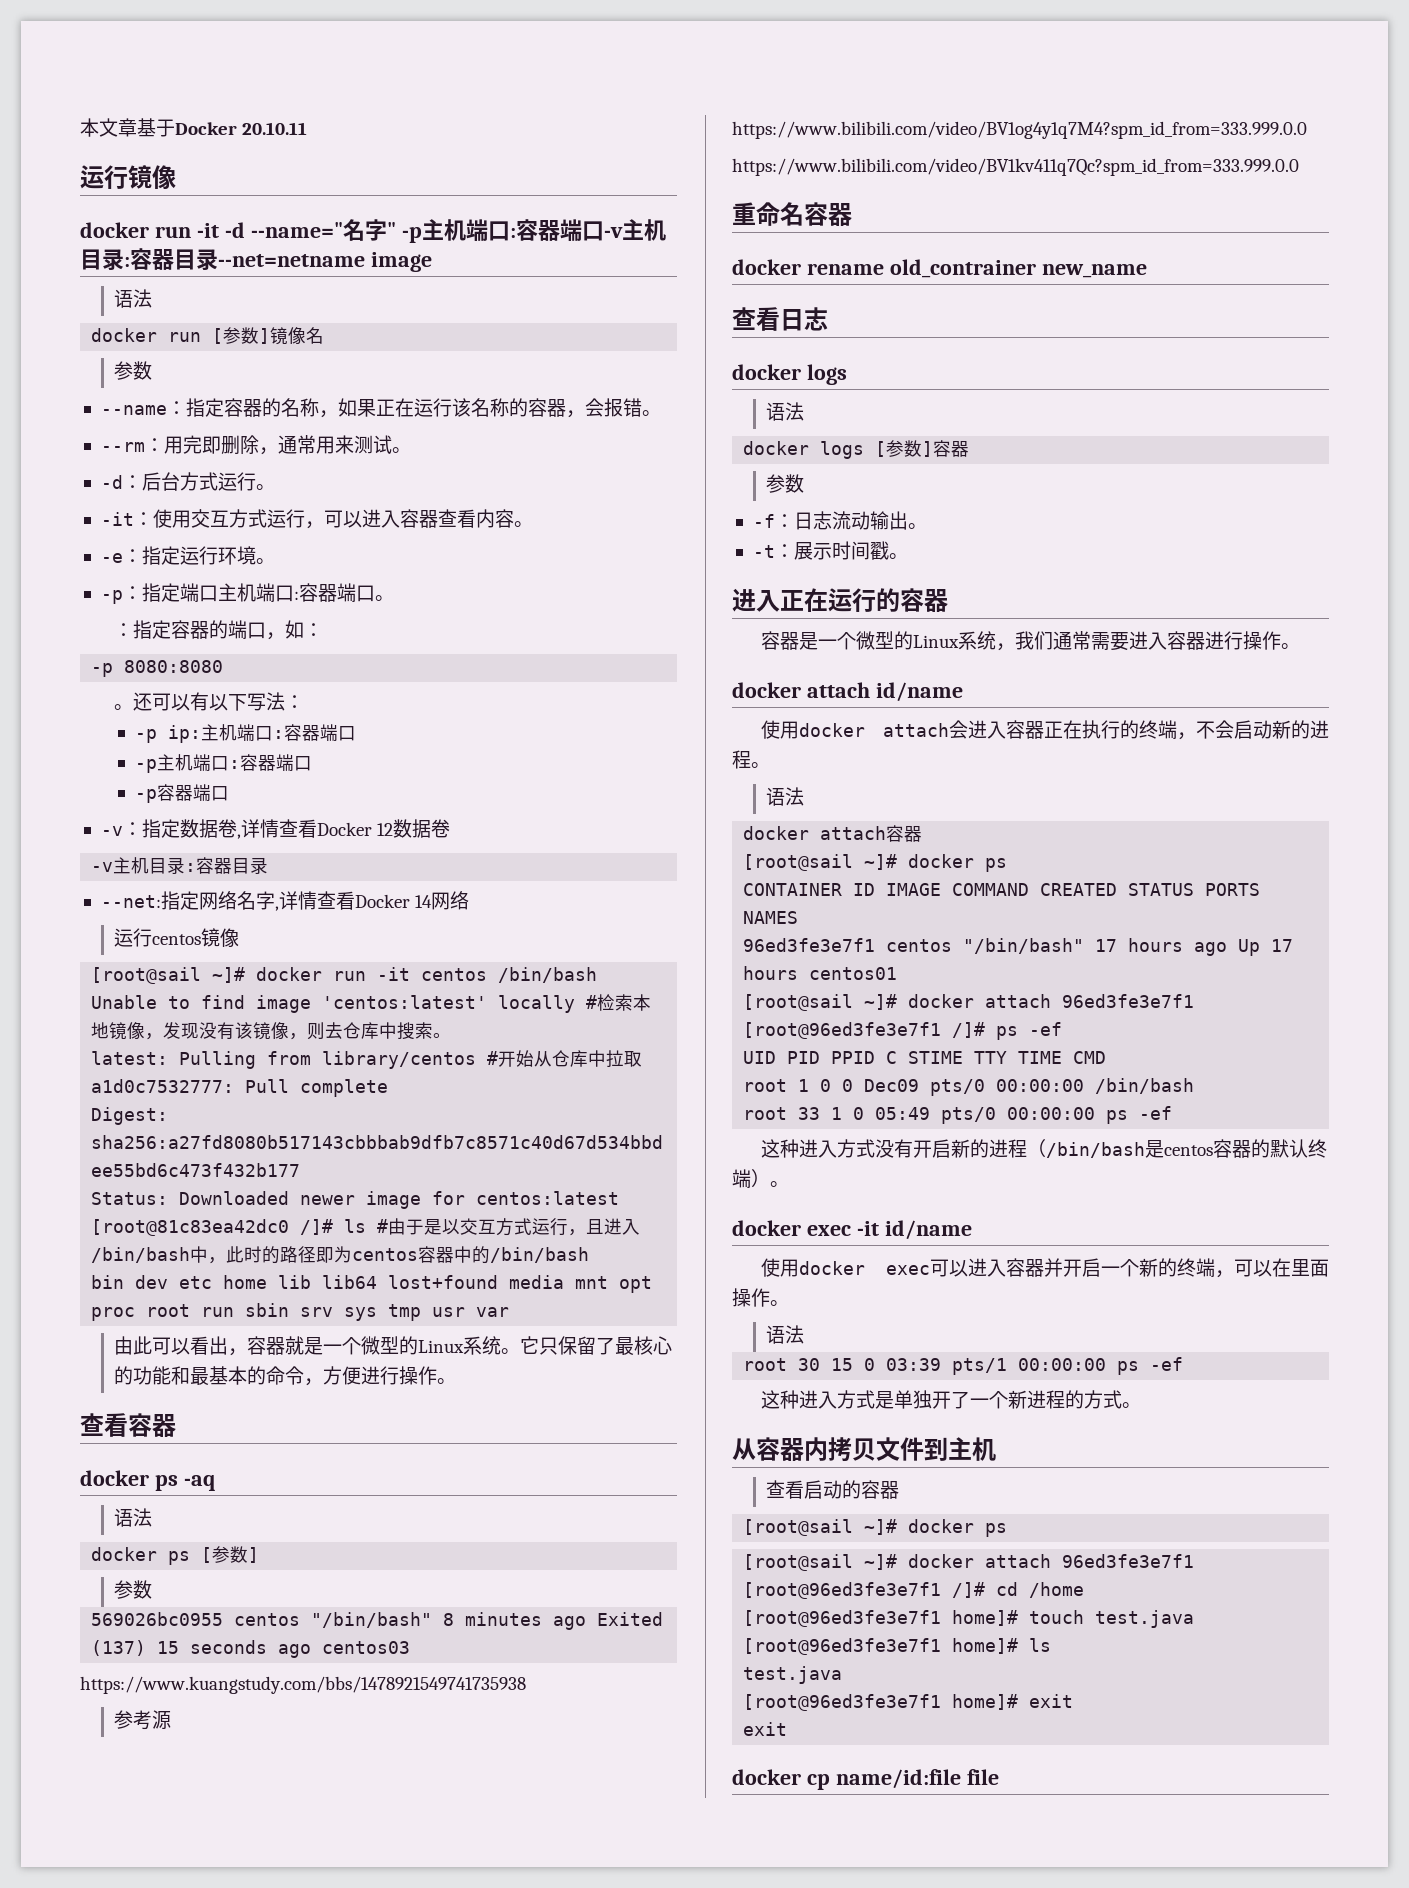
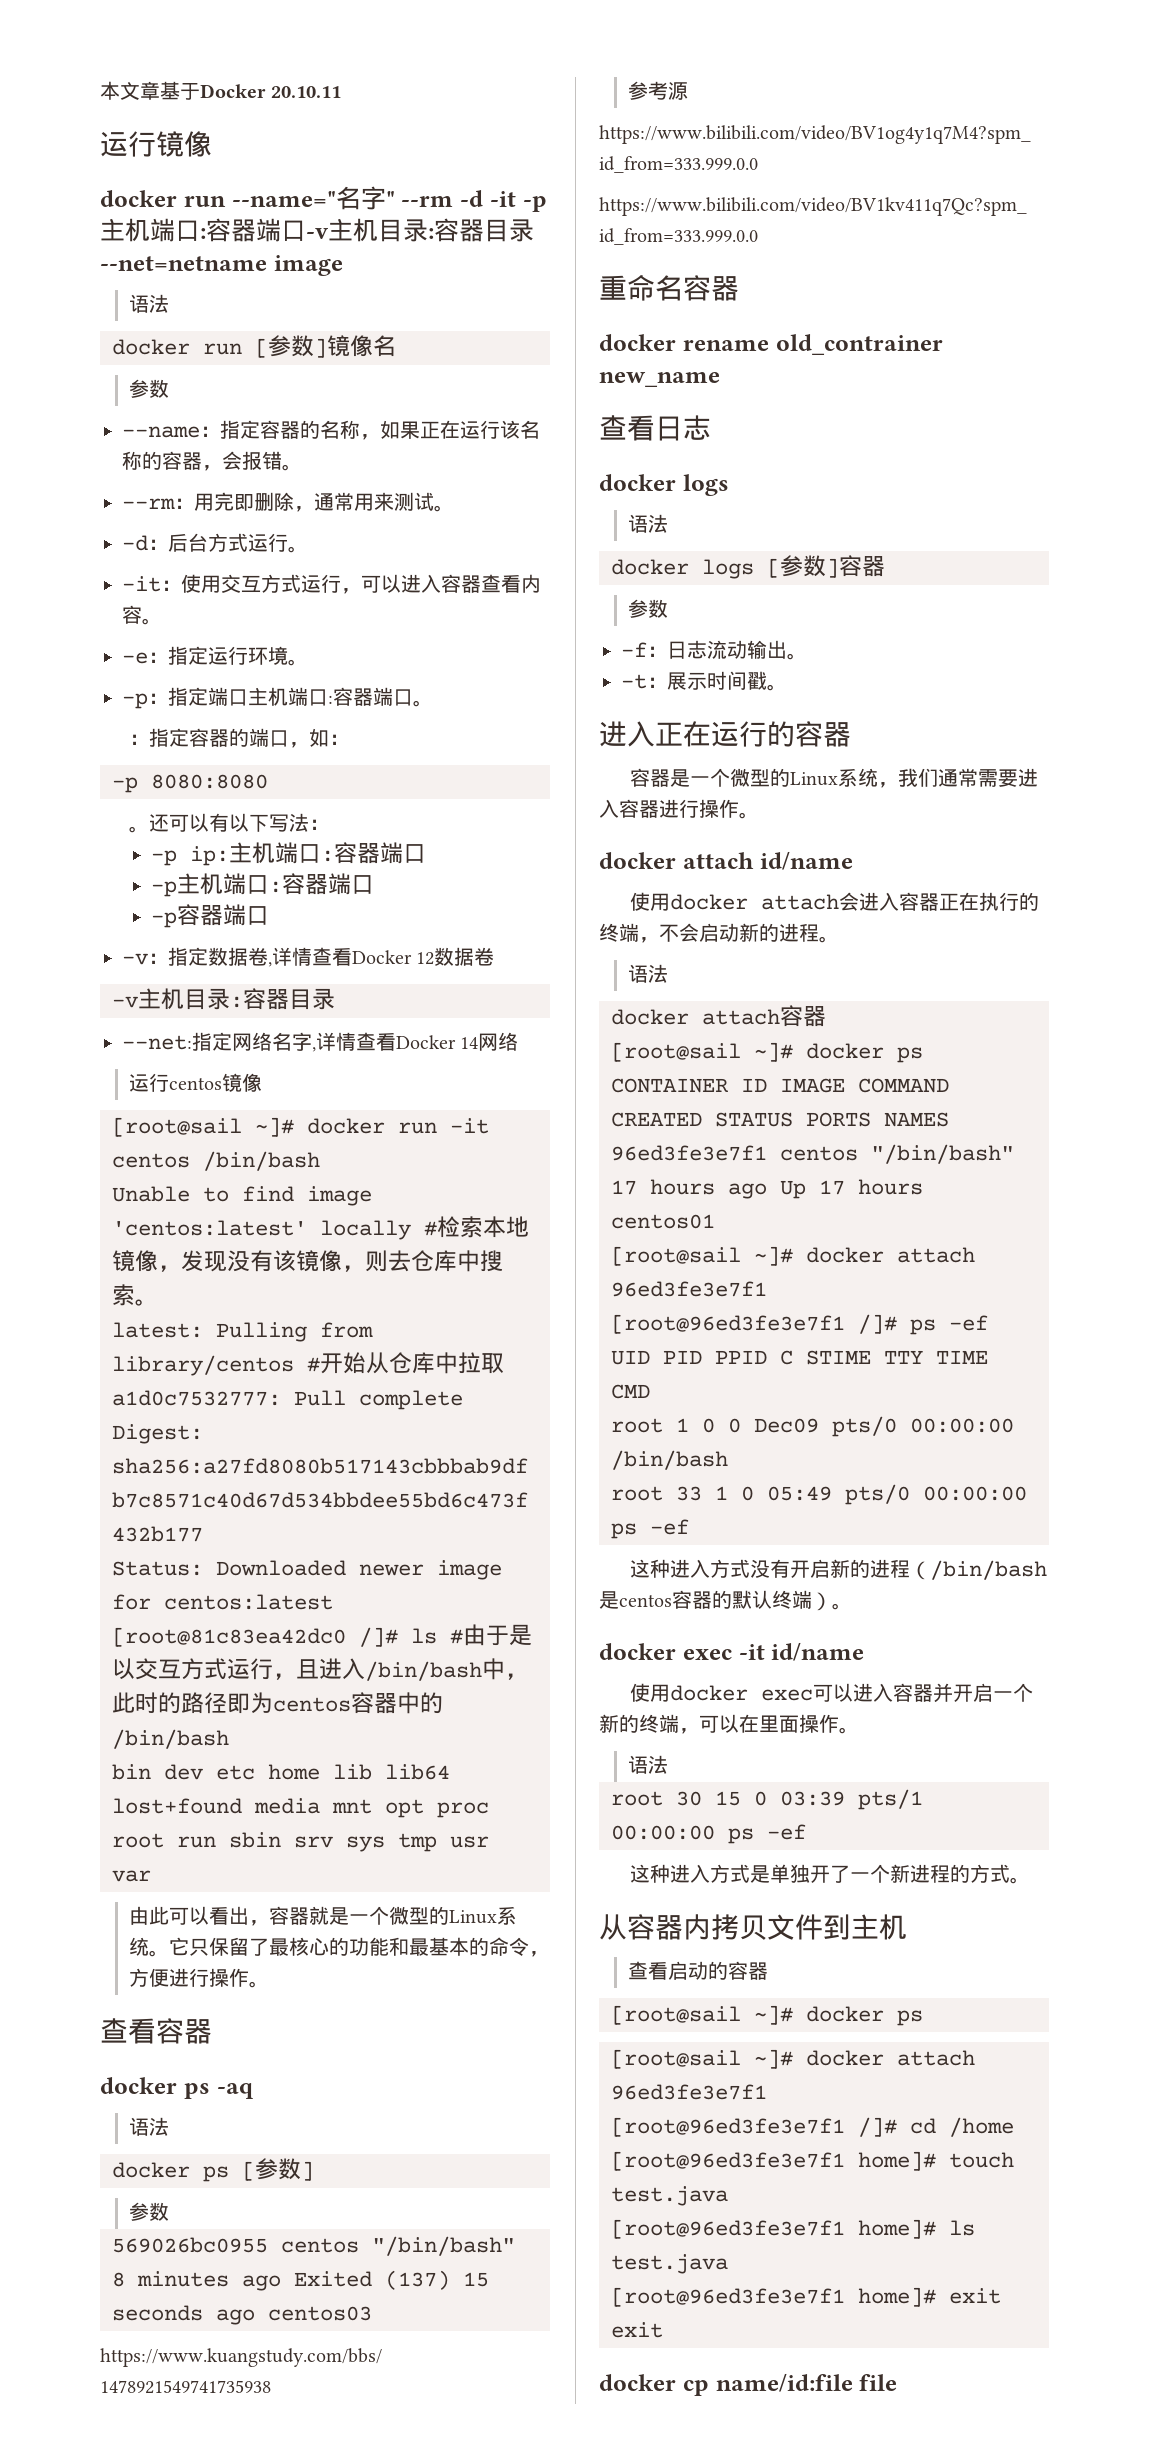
- docker run -it -d --name="名字" -p主机端口:容器端口-v主机目录:容器目录--net=netname image
+ docker run --name="名字" --rm -d -it -p主机端口:容器端口-v主机目录:容器目录--net=netname image

